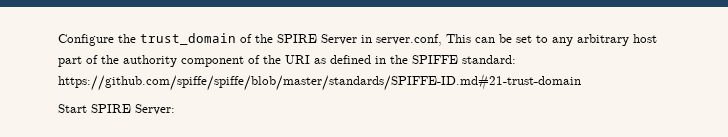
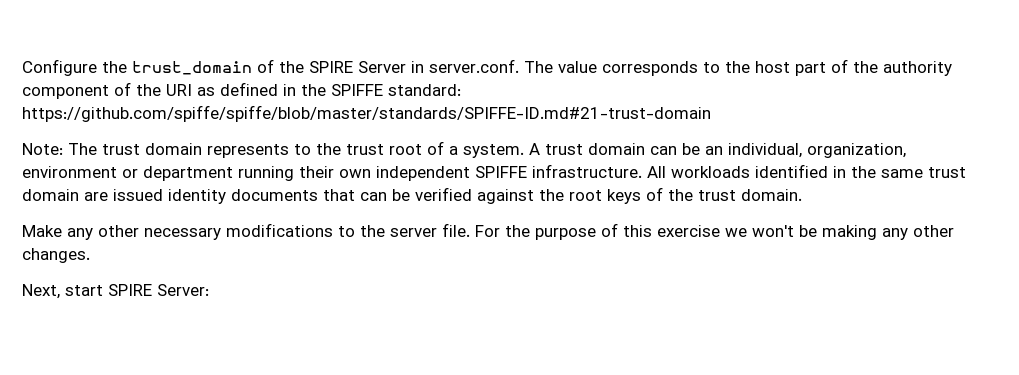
- Configure the trust_domain of the SPIRE Server in server.conf, This can be set to any arbitrary host part of the authority component of the URI as defined in the SPIFFE standard: https://github.com/spiffe/spiffe/blob/master/standards/SPIFFE-ID.md#21-trust-domain
+ Configure the trust_domain of the SPIRE Server in server.conf. The value corresponds to the host part of the authority component of the URI as defined in the SPIFFE standard: https://github.com/spiffe/spiffe/blob/master/standards/SPIFFE-ID.md#21-trust-domain
- Start SPIRE Server:
+ Note: The trust domain represents to the trust root of a system. A trust domain can be an individual, organization, environment or department running their own independent SPIFFE infrastructure. All workloads identified in the same trust domain are issued identity documents that can be verified against the root keys of the trust domain.
+ Make any other necessary modifications to the server file. For the purpose of this exercise we won't be making any other changes.
+ Next, start SPIRE Server:

